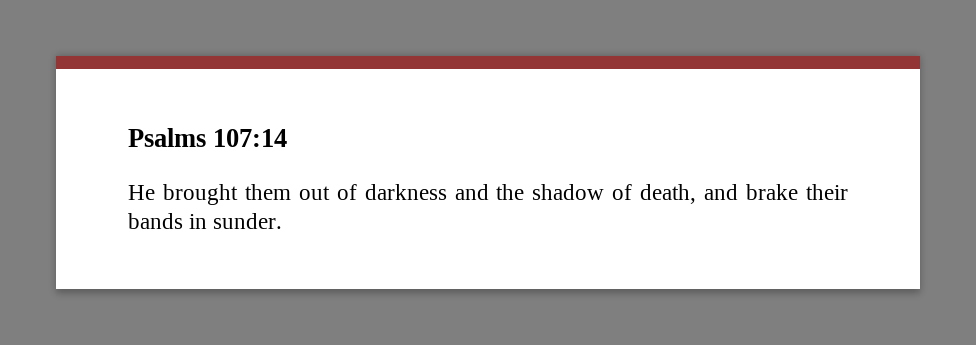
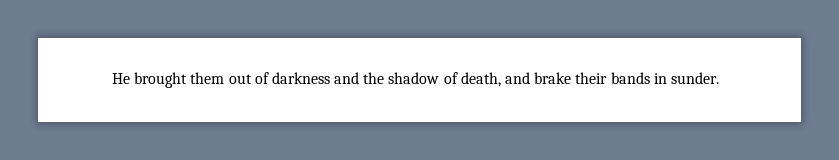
- Psalms 107:14

